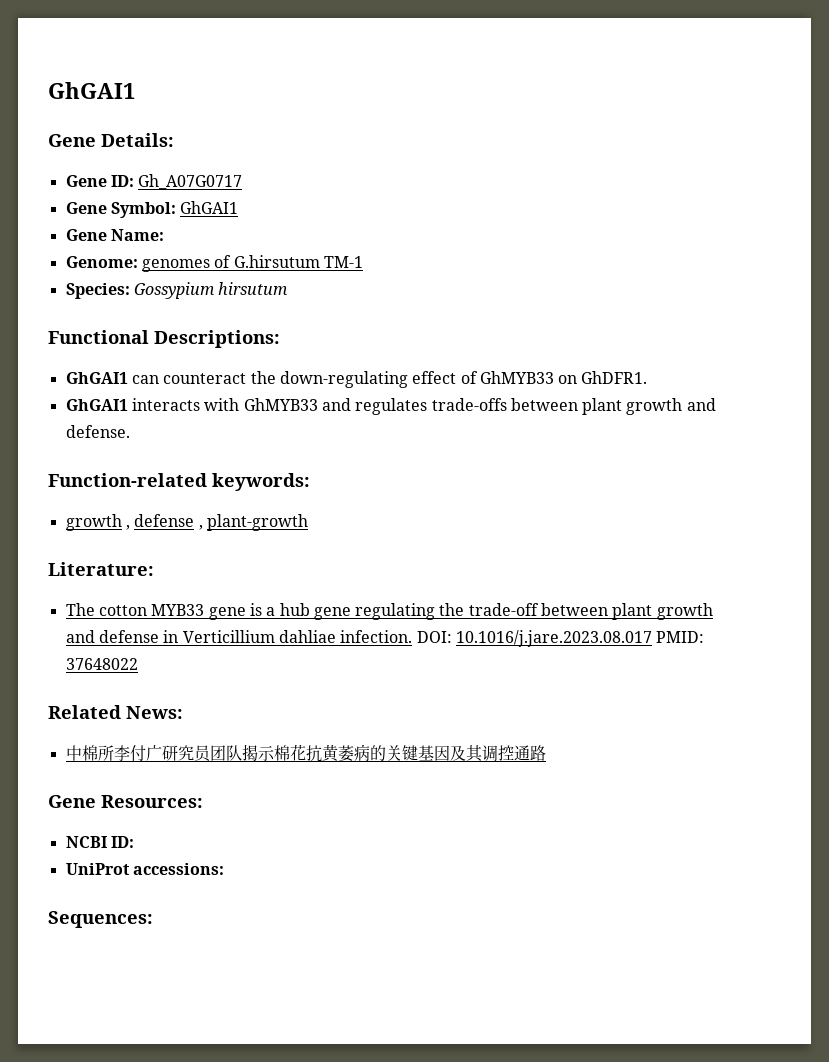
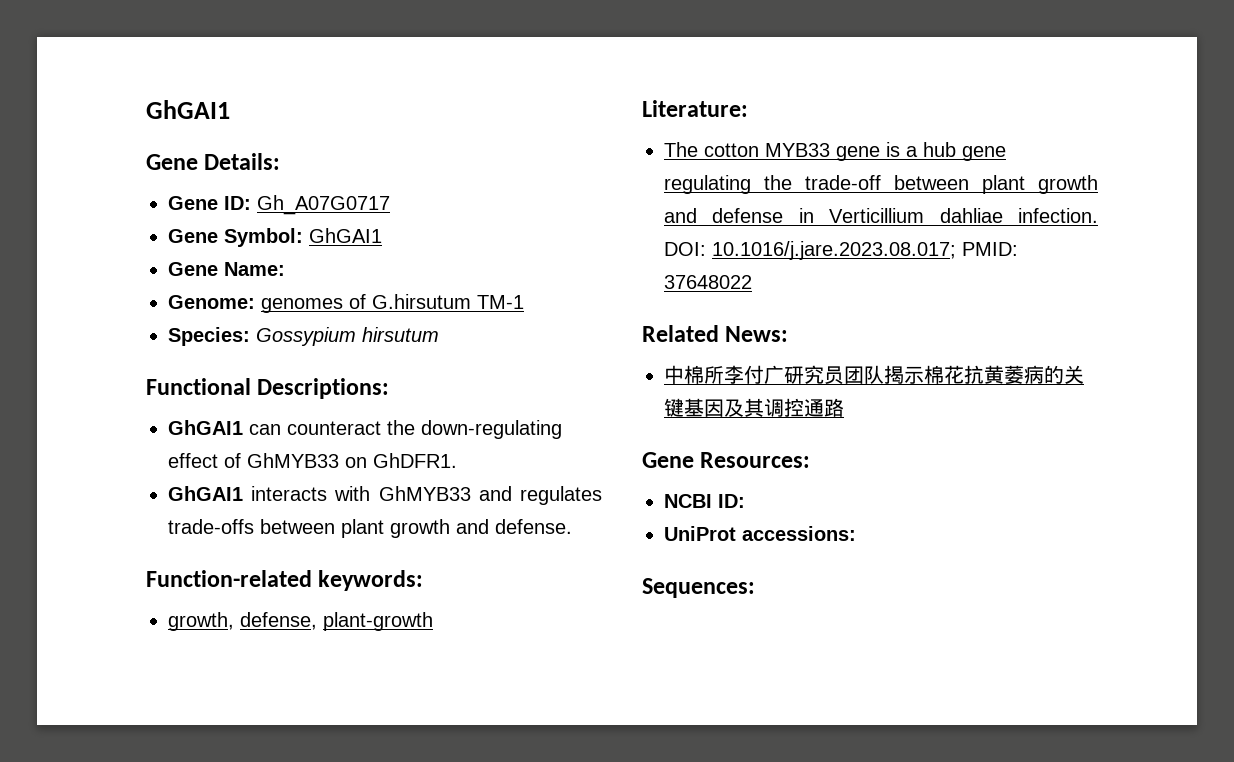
- growth , defense , plant-growth
+ growth, defense, plant-growth
- DOI: 10.1016/j.jare.2023.08.017 PMID: 37648022
+ DOI: 10.1016/j.jare.2023.08.017; PMID: 37648022

